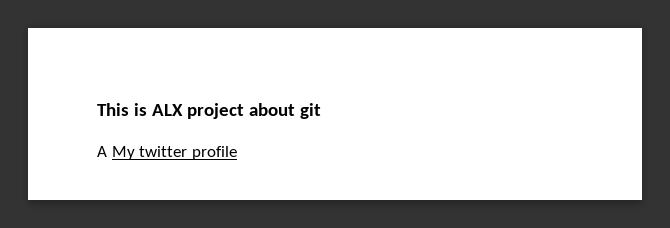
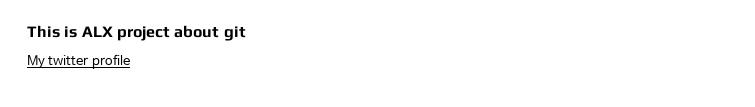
- A My twitter profile
+ My twitter profile

